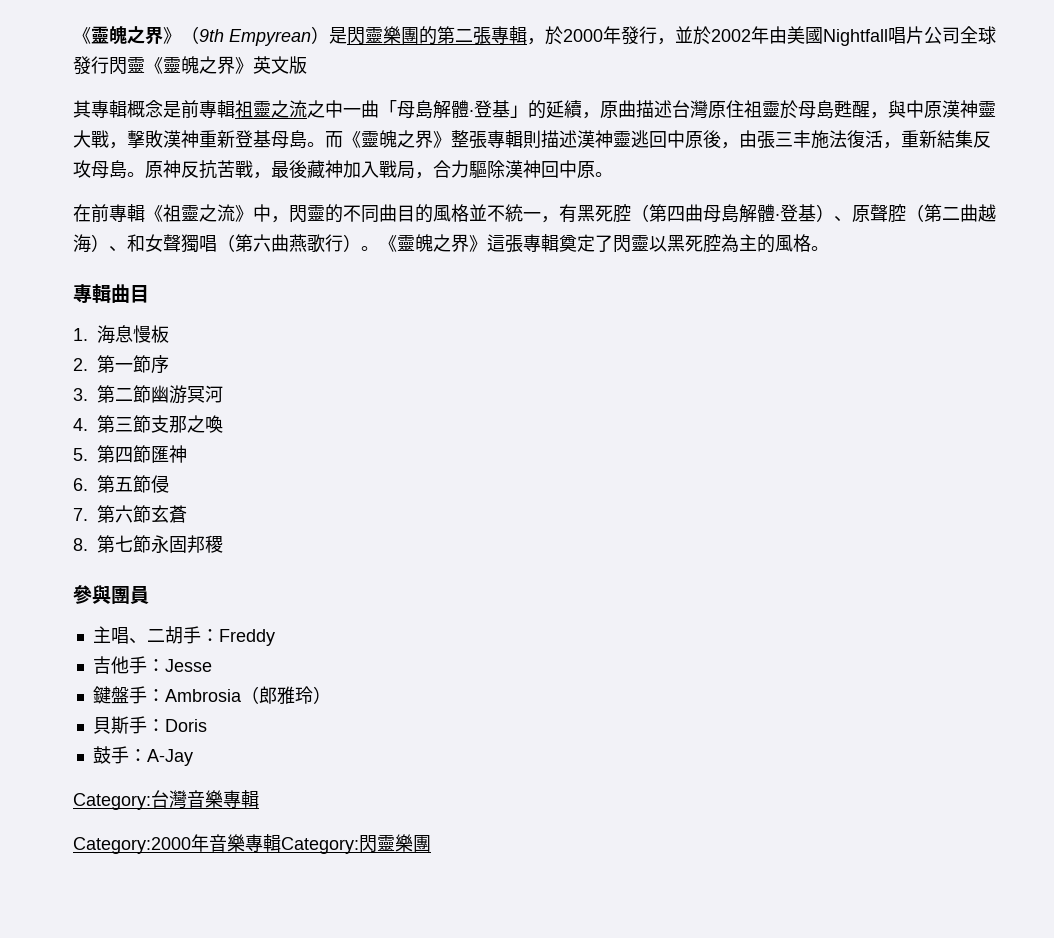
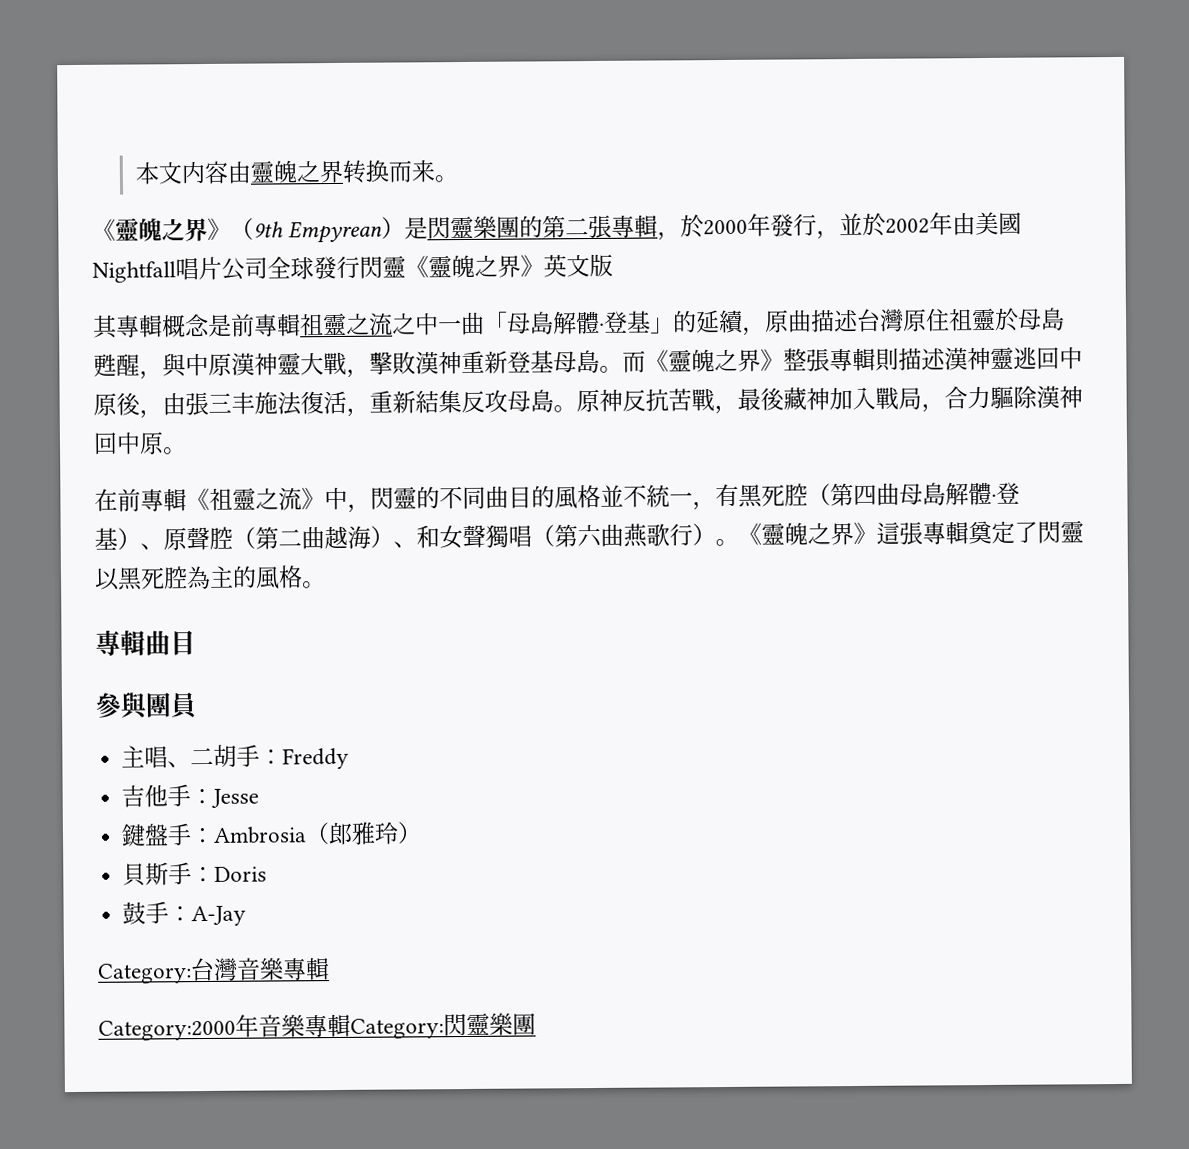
+ 本文内容由靈魄之界转换而来。
- 1.海息慢板
- 2.第一節序
- 3.第二節幽游冥河
- 4.第三節支那之喚
- 5.第四節匯神
- 6.第五節侵
- 7.第六節玄蒼
- 8.第七節永固邦稷

